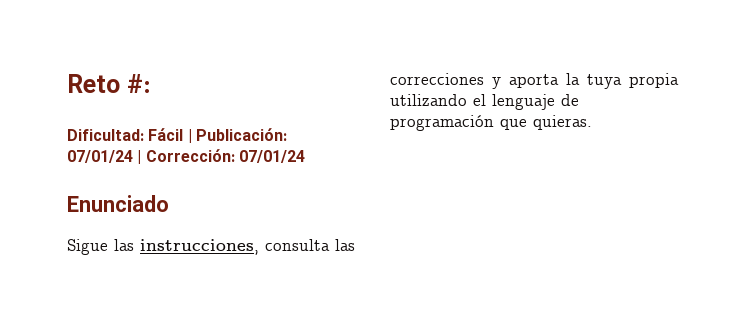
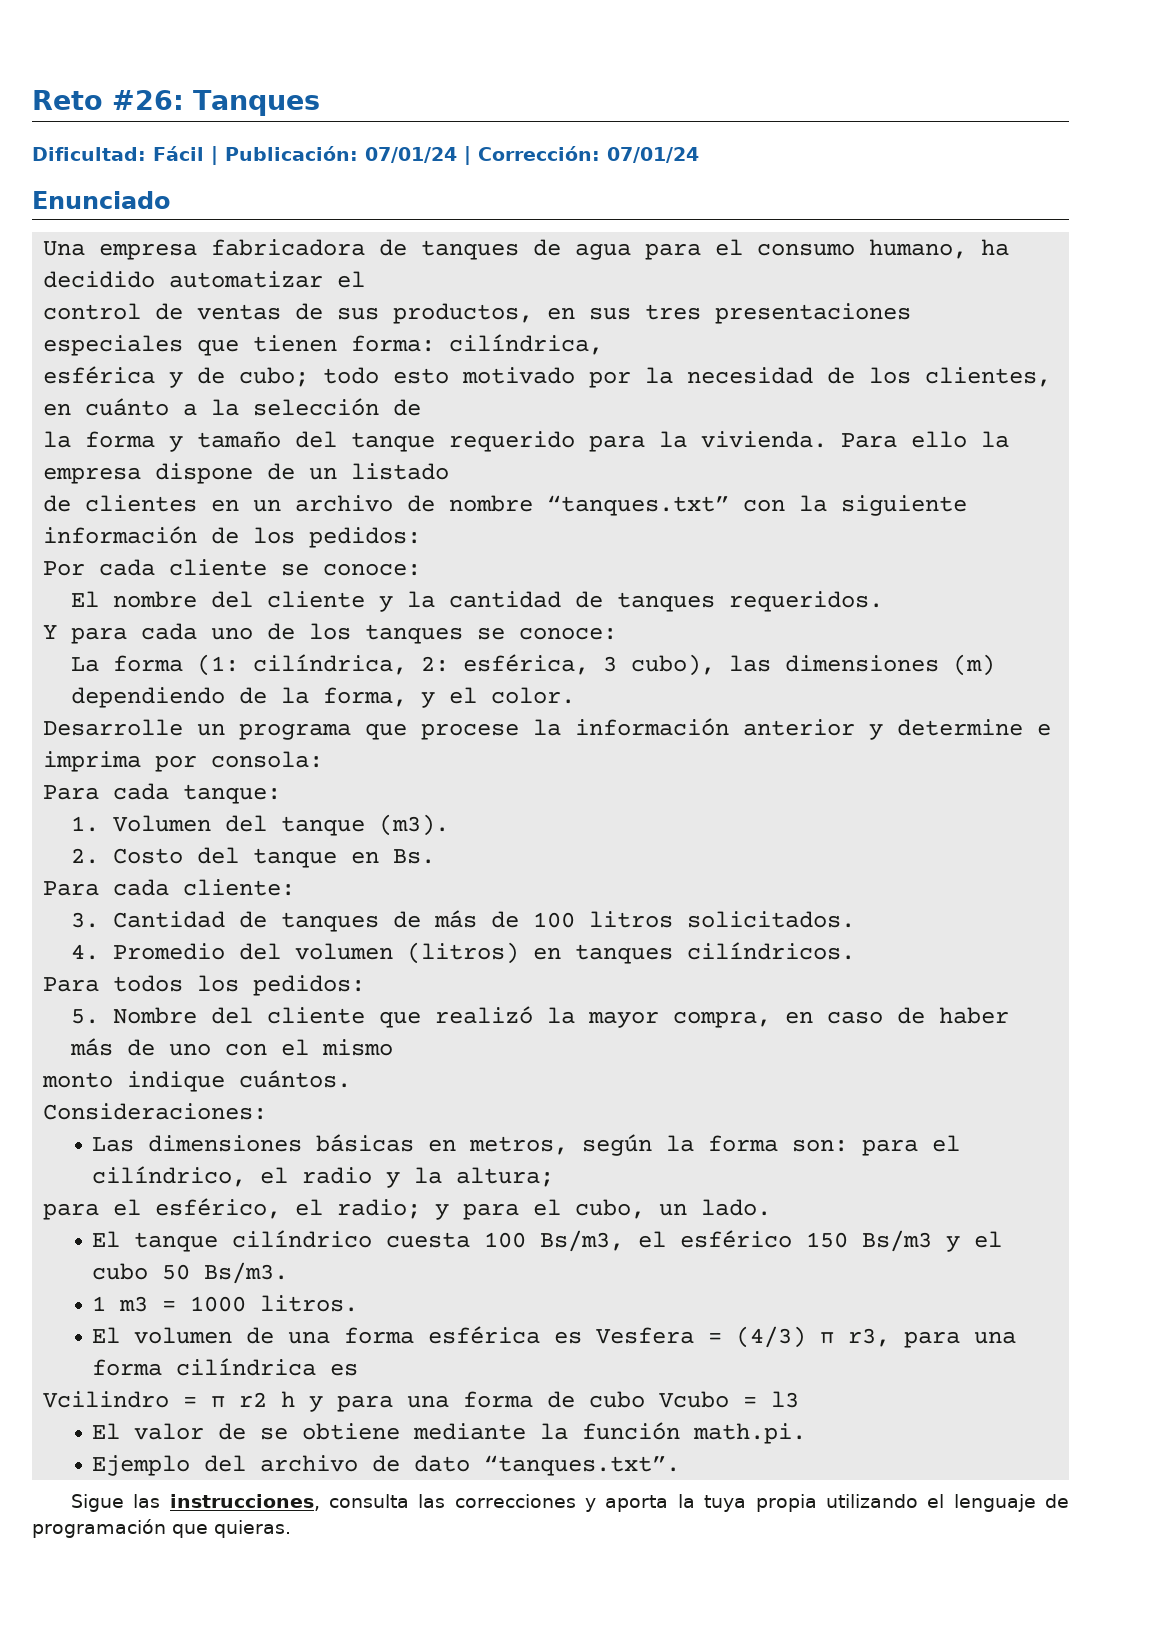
- Reto #:
+ Reto #26: Tanques
+ Una empresa fabricadora de tanques de agua para el consumo humano, ha decidido automatizar el
+ control de ventas de sus productos, en sus tres presentaciones especiales que tienen forma: cilíndrica,
+ esférica y de cubo; todo esto motivado por la necesidad de los clientes, en cuánto a la selección de
+ la forma y tamaño del tanque requerido para la vivienda. Para ello la empresa dispone de un listado
+ de clientes en un archivo de nombre “tanques.txt” con la siguiente información de los pedidos:
+ Por cada cliente se conoce:
+ El nombre del cliente y la cantidad de tanques requeridos.
+ Y para cada uno de los tanques se conoce:
+ La forma (1: cilíndrica, 2: esférica, 3 cubo), las dimensiones (m) dependiendo de la forma, y el color.
+ Desarrolle un programa que procese la información anterior y determine e imprima por consola:
+ Para cada tanque:
+ 1. Volumen del tanque (m3).
+ 2. Costo del tanque en Bs.
+ Para cada cliente:
+ 3. Cantidad de tanques de más de 100 litros solicitados.
+ 4. Promedio del volumen (litros) en tanques cilíndricos.
+ Para todos los pedidos:
+ 5. Nombre del cliente que realizó la mayor compra, en caso de haber más de uno con el mismo
+ monto indique cuántos.
+ Consideraciones:
+ Las dimensiones básicas en metros, según la forma son: para el cilíndrico, el radio y la altura;
+ para el esférico, el radio; y para el cubo, un lado.
+ El tanque cilíndrico cuesta 100 Bs/m3, el esférico 150 Bs/m3 y el cubo 50 Bs/m3.
+ 1 m3 = 1000 litros.
+ El volumen de una forma esférica es Vesfera = (4/3) π r3, para una forma cilíndrica es
+ Vcilindro = π r2 h y para una forma de cubo Vcubo = l3
+ El valor de se obtiene mediante la función math.pi.
+ Ejemplo del archivo de dato “tanques.txt”.

